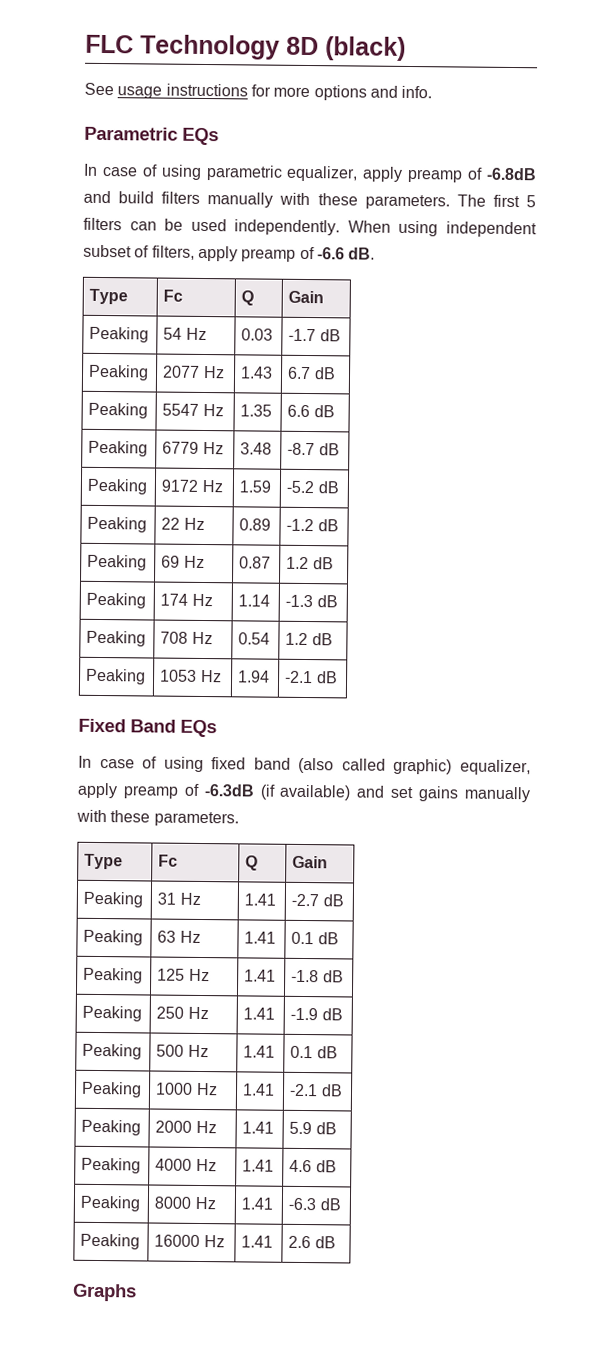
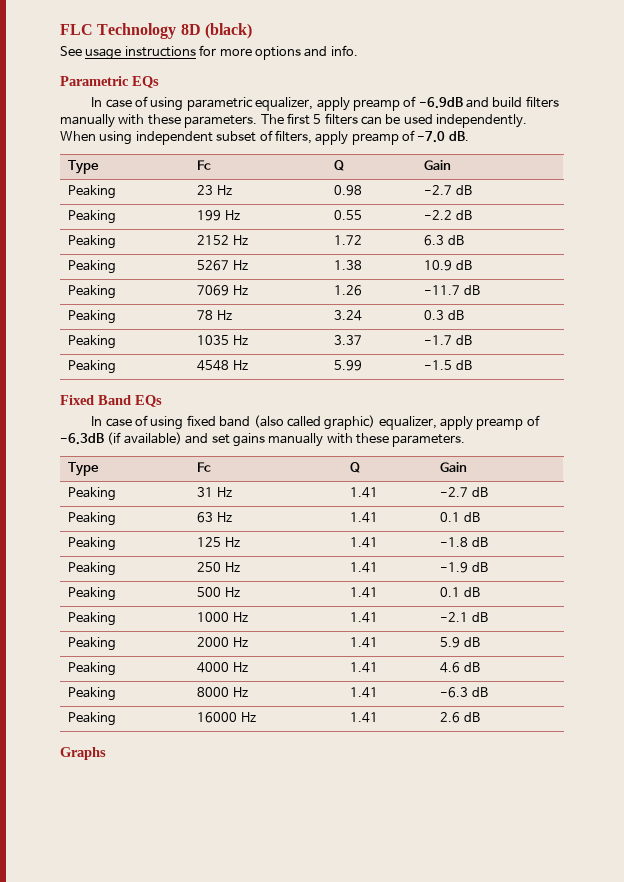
- In case of using parametric equalizer, apply preamp of -6.8dB and build filters manually with these parameters.
+ In case of using parametric equalizer, apply preamp of -6.9dB and build filters manually with these parameters.
- When using independent subset of filters, apply preamp of -6.6 dB.
+ When using independent subset of filters, apply preamp of -7.0 dB.
- Peaking | 54 Hz | 0.03 | -1.7 dB
+ Peaking | 23 Hz | 0.98 | -2.7 dB
+ Peaking | 199 Hz | 0.55 | -2.2 dB
+ Peaking | 2152 Hz | 1.72 | 6.3 dB
+ Peaking | 5267 Hz | 1.38 | 10.9 dB
+ Peaking | 7069 Hz | 1.26 | -11.7 dB
+ Peaking | 78 Hz | 3.24 | 0.3 dB
+ Peaking | 1035 Hz | 3.37 | -1.7 dB
- Peaking | 2077 Hz | 1.43 | 6.7 dB
- Peaking | 5547 Hz | 1.35 | 6.6 dB
- Peaking | 6779 Hz | 3.48 | -8.7 dB
- Peaking | 9172 Hz | 1.59 | -5.2 dB
- Peaking | 22 Hz | 0.89 | -1.2 dB
- Peaking | 69 Hz | 0.87 | 1.2 dB
- Peaking | 174 Hz | 1.14 | -1.3 dB
- Peaking | 708 Hz | 0.54 | 1.2 dB
- Peaking | 1053 Hz | 1.94 | -2.1 dB
+ Peaking | 4548 Hz | 5.99 | -1.5 dB

